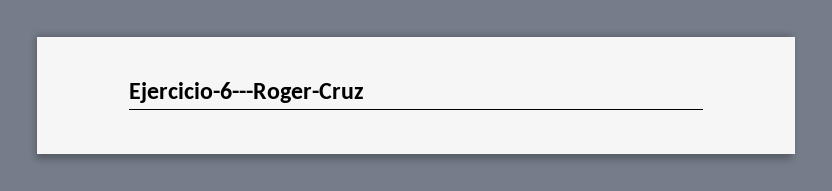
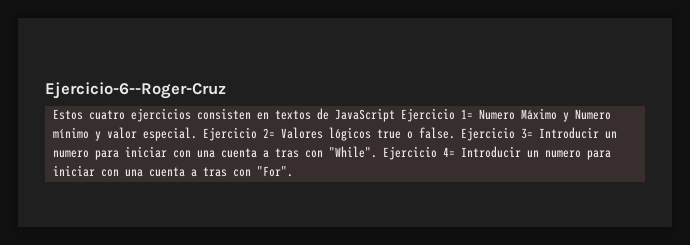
- Ejercicio-6---Roger-Cruz
+ Ejercicio-6--Roger-Cruz
+ Estos cuatro ejercicios consisten en textos de JavaScript Ejercicio 1= Numero Máximo y Numero mínimo y valor especial. Ejercicio 2= Valores lógicos true o false. Ejercicio 3= Introducir un numero para iniciar con una cuenta a tras con "While". Ejercicio 4= Introducir un numero para iniciar con una cuenta a tras con "For".

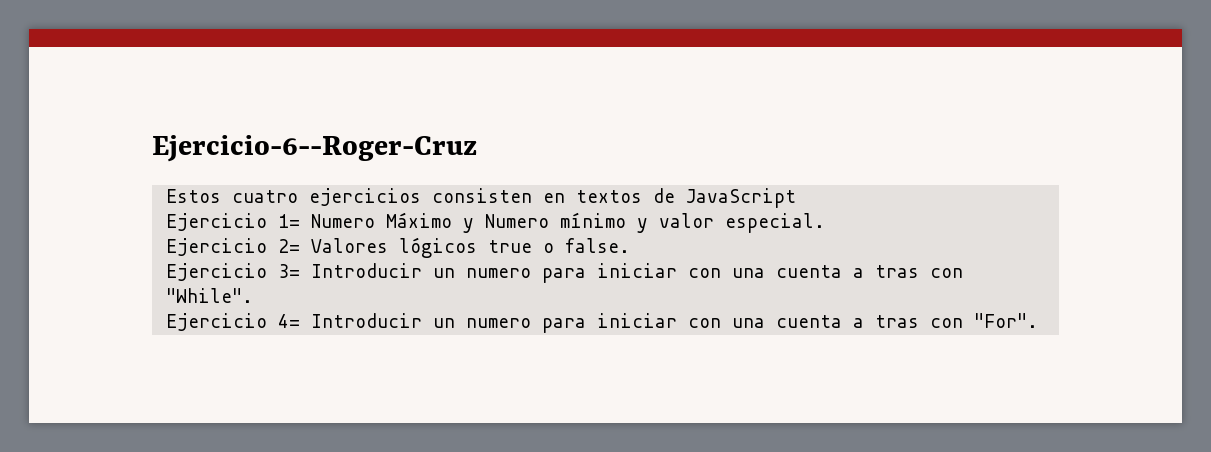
- Estos cuatro ejercicios consisten en textos de JavaScript Ejercicio 1= Numero Máximo y Numero mínimo y valor especial. Ejercicio 2= Valores lógicos true o false. Ejercicio 3= Introducir un numero para iniciar con una cuenta a tras con "While". Ejercicio 4= Introducir un numero para iniciar con una cuenta a tras con "For".
+ Estos cuatro ejercicios consisten en textos de JavaScript
+ Ejercicio 1= Numero Máximo y Numero mínimo y valor especial.
+ Ejercicio 2= Valores lógicos true o false.
+ Ejercicio 3= Introducir un numero para iniciar con una cuenta a tras con "While".
+ Ejercicio 4= Introducir un numero para iniciar con una cuenta a tras con "For".

